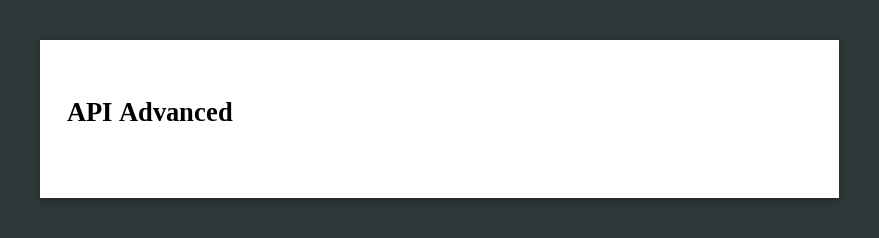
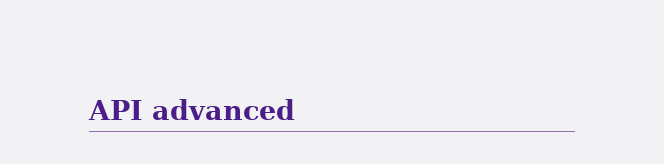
- API Advanced
+ API advanced

